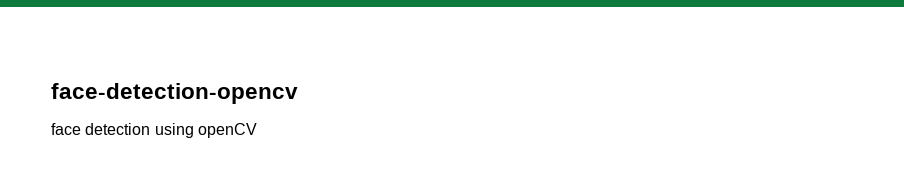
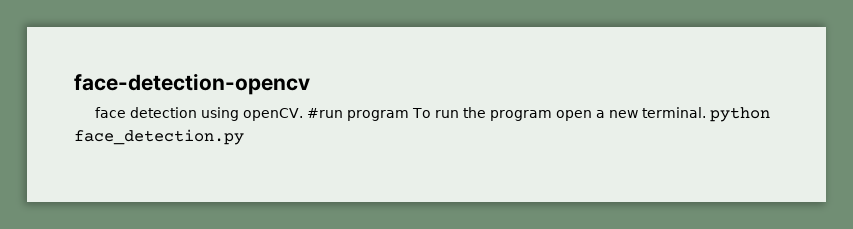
- face detection using openCV
+ face detection using openCV. #run program To run the program open a new terminal. python face_detection.py

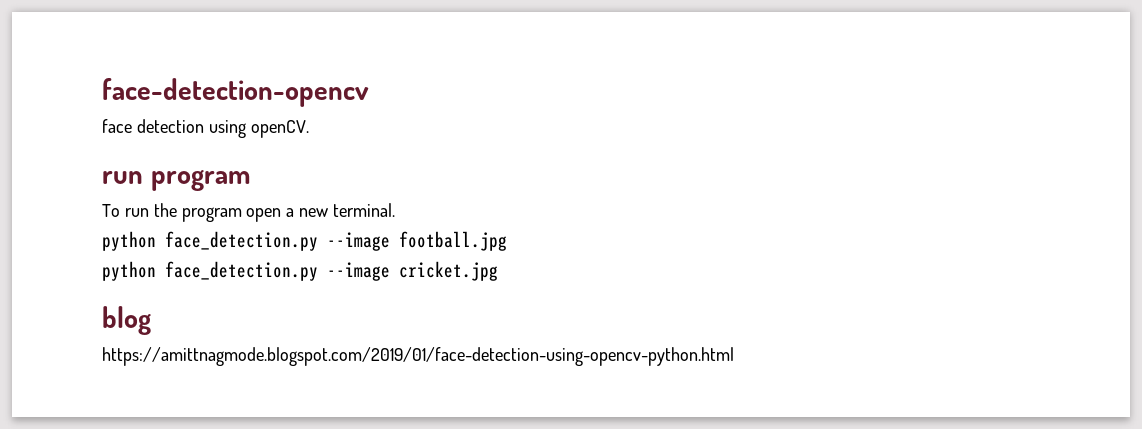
- face detection using openCV. #run program To run the program open a new terminal. python face_detection.py
+ face detection using openCV.
+ run program
+ To run the program open a new terminal.
+ python face_detection.py --image football.jpg
+ python face_detection.py --image cricket.jpg
+ blog
+ https://amittnagmode.blogspot.com/2019/01/face-detection-using-opencv-python.html

